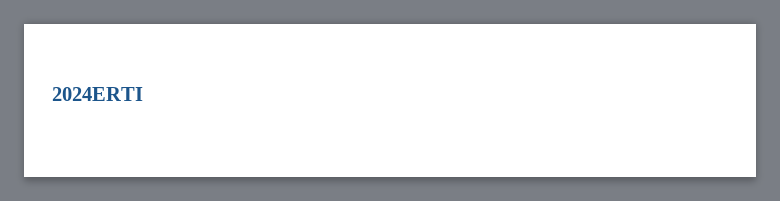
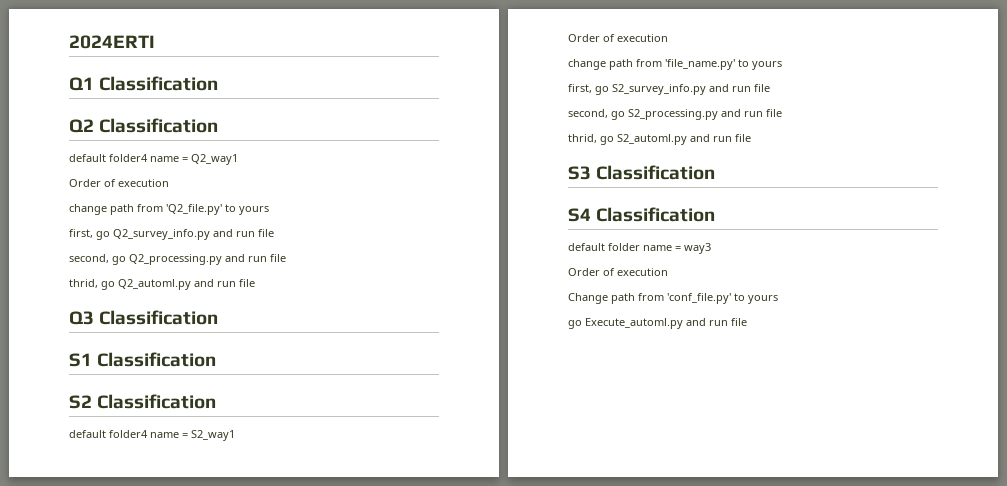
+ Q1 Classification
+ Q2 Classification
+ default folder4 name = Q2_way1
+ Order of execution
+ change path from 'Q2_file.py' to yours
+ first, go Q2_survey_info.py and run file
+ second, go Q2_processing.py and run file
+ thrid, go Q2_automl.py and run file
+ Q3 Classification
+ S1 Classification
+ S2 Classification
+ default folder4 name = S2_way1
+ Order of execution
+ change path from 'file_name.py' to yours
+ first, go S2_survey_info.py and run file
+ second, go S2_processing.py and run file
+ thrid, go S2_automl.py and run file
+ S3 Classification
+ S4 Classification
+ default folder name = way3
+ Order of execution
+ Change path from 'conf_file.py' to yours
+ go Execute_automl.py and run file

